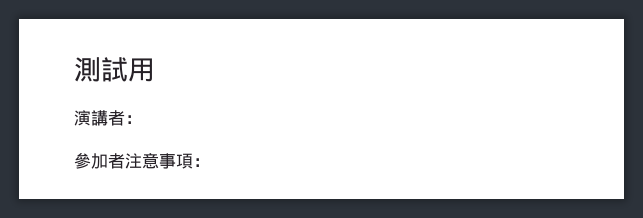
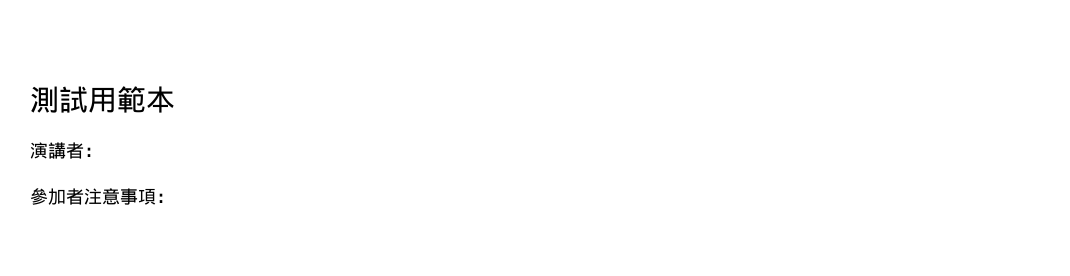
- 測試用
+ 測試用範本

